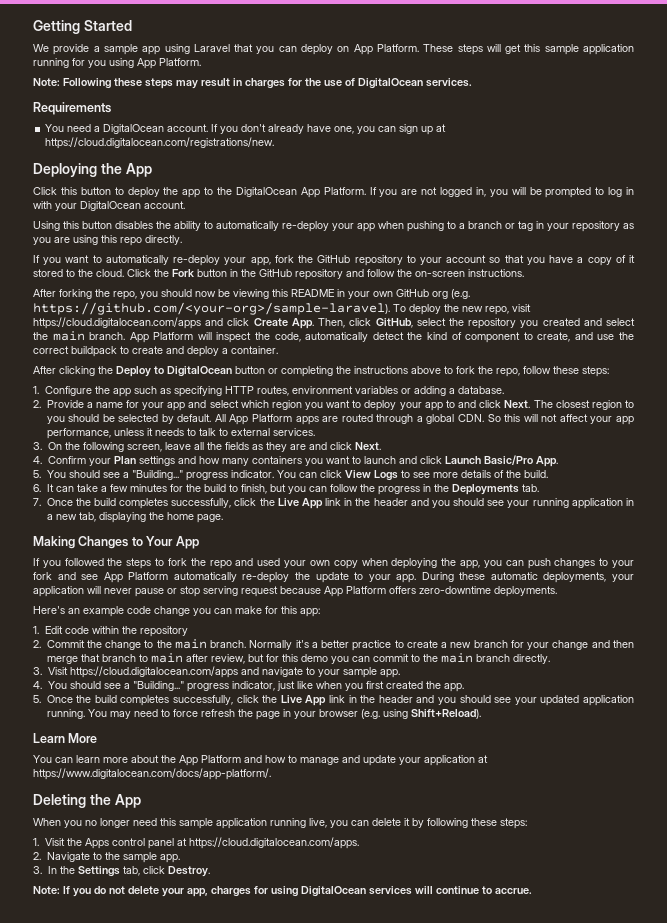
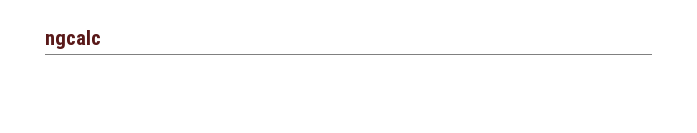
- Getting Started
- We provide a sample app using Laravel that you can deploy on App Platform. These steps will get this sample application running for you using App Platform.
- Note: Following these steps may result in charges for the use of DigitalOcean services.
- Requirements
- You need a DigitalOcean account. If you don't already have one, you can sign up at https://cloud.digitalocean.com/registrations/new.
- Deploying the App
- Click this button to deploy the app to the DigitalOcean App Platform. If you are not logged in, you will be prompted to log in with your DigitalOcean account.
- Using this button disables the ability to automatically re-deploy your app when pushing to a branch or tag in your repository as you are using this repo directly.
- If you want to automatically re-deploy your app, fork the GitHub repository to your account so that you have a copy of it stored to the cloud. Click the Fork button in the GitHub repository and follow the on-screen instructions.
- After forking the repo, you should now be viewing this README in your own GitHub org (e.g. https://github.com/<your-org>/sample-laravel). To deploy the new repo, visit https://cloud.digitalocean.com/apps and click Create App. Then, click GitHub, select the repository you created and select the main branch. App Platform will inspect the code, automatically detect the kind of component to create, and use the correct buildpack to create and deploy a container.
- After clicking the Deploy to DigitalOcean button or completing the instructions above to fork the repo, follow these steps:
- 1. Configure the app such as specifying HTTP routes, environment variables or adding a database.
- 2. Provide a name for your app and select which region you want to deploy your app to and click Next. The closest region to you should be selected by default. All App Platform apps are routed through a global CDN. So this will not affect your app performance, unless it needs to talk to external services.
- 3. On the following screen, leave all the fields as they are and click Next.
- 4. Confirm your Plan settings and how many containers you want to launch and click Launch Basic/Pro App.
- 5. You should see a "Building..." progress indicator. You can click View Logs to see more details of the build.
- 6. It can take a few minutes for the build to finish, but you can follow the progress in the Deployments tab.
- 7. Once the build completes successfully, click the Live App link in the header and you should see your running application in a new tab, displaying the home page.
- Making Changes to Your App
- If you followed the steps to fork the repo and used your own copy when deploying the app, you can push changes to your fork and see App Platform automatically re-deploy the update to your app. During these automatic deployments, your application will never pause or stop serving request because App Platform offers zero-downtime deployments.
- Here's an example code change you can make for this app:
- 1. Edit code within the repository
- 2. Commit the change to the main branch. Normally it's a better practice to create a new branch for your change and then merge that branch to main after review, but for this demo you can commit to the main branch directly.
- 3. Visit https://cloud.digitalocean.com/apps and navigate to your sample app.
- 4. You should see a "Building..." progress indicator, just like when you first created the app.
- 5. Once the build completes successfully, click the Live App link in the header and you should see your updated application running. You may need to force refresh the page in your browser (e.g. using Shift+Reload).
- Learn More
- You can learn more about the App Platform and how to manage and update your application at https://www.digitalocean.com/docs/app-platform/.
- Deleting the App
- When you no longer need this sample application running live, you can delete it by following these steps:
- 1. Visit the Apps control panel at https://cloud.digitalocean.com/apps.
- 2. Navigate to the sample app.
- 3. In the Settings tab, click Destroy.
- Note: If you do not delete your app, charges for using DigitalOcean services will continue to accrue.
+ ngcalc

